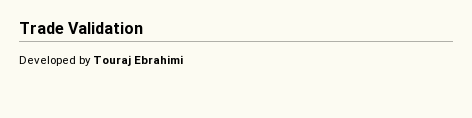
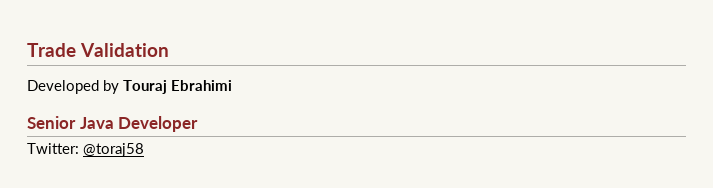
+ Senior Java Developer
+ Twitter: @toraj58

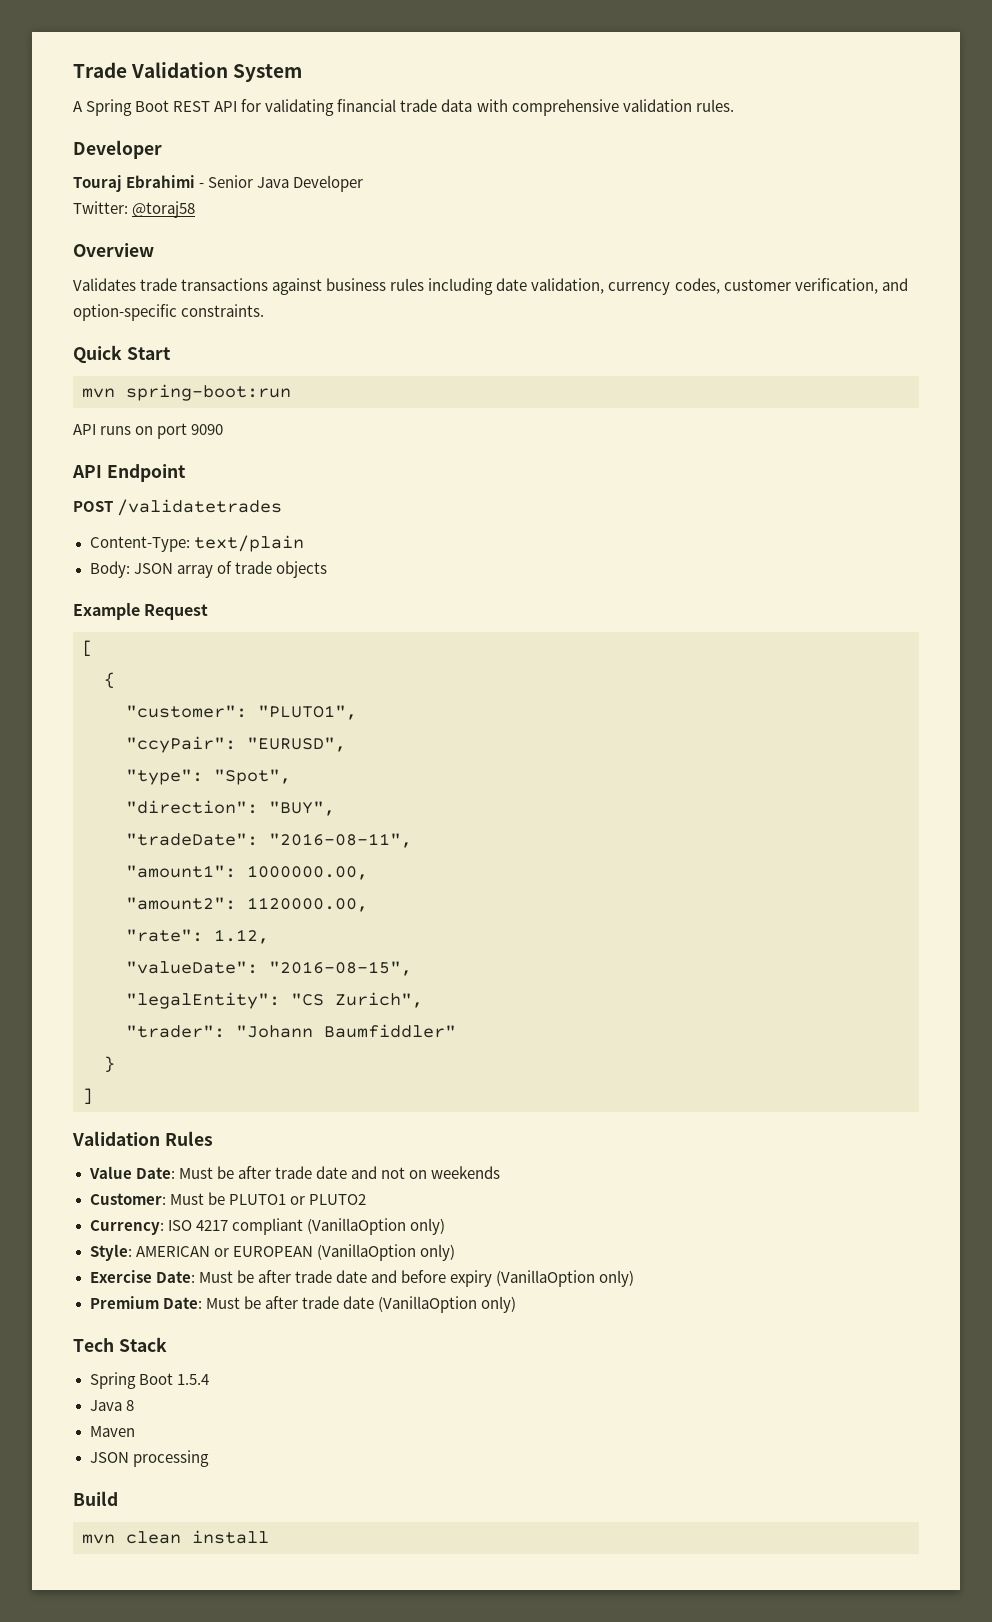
- Trade Validation
- Developed by Touraj Ebrahimi
- Senior Java Developer
+ Trade Validation System
+ A Spring Boot REST API for validating financial trade data with comprehensive validation rules.
+ Developer
+ Touraj Ebrahimi - Senior Java Developer
+ Overview
+ Validates trade transactions against business rules including date validation, currency codes, customer verification, and option-specific constraints.
+ Quick Start
+ mvn spring-boot:run
+ API runs on port 9090
+ API Endpoint
+ POST /validatetrades
+ Content-Type: text/plain
+ Body: JSON array of trade objects
+ Example Request
+ [
+ {
+ "customer": "PLUTO1",
+ "ccyPair": "EURUSD",
+ "type": "Spot",
+ "direction": "BUY",
+ "tradeDate": "2016-08-11",
+ "amount1": 1000000.00,
+ "amount2": 1120000.00,
+ "rate": 1.12,
+ "valueDate": "2016-08-15",
+ "legalEntity": "CS Zurich",
+ "trader": "Johann Baumfiddler"
+ }
+ ]
+ Validation Rules
+ Value Date: Must be after trade date and not on weekends
+ Customer: Must be PLUTO1 or PLUTO2
+ Currency: ISO 4217 compliant (VanillaOption only)
+ Style: AMERICAN or EUROPEAN (VanillaOption only)
+ Exercise Date: Must be after trade date and before expiry (VanillaOption only)
+ Premium Date: Must be after trade date (VanillaOption only)
+ Tech Stack
+ Spring Boot 1.5.4
+ Java 8
+ Maven
+ JSON processing
+ Build
+ mvn clean install

